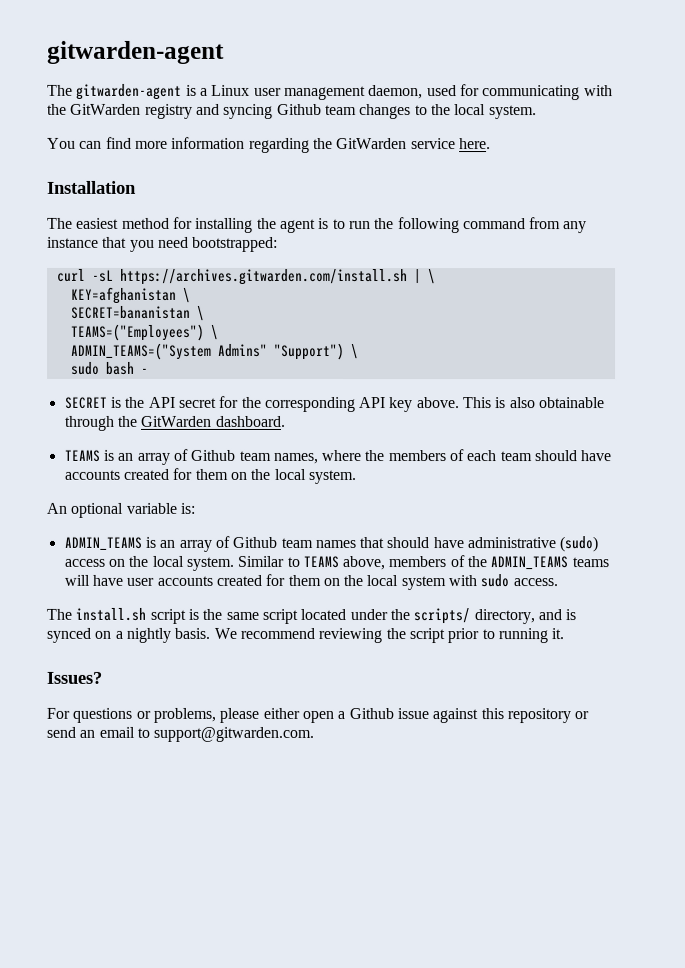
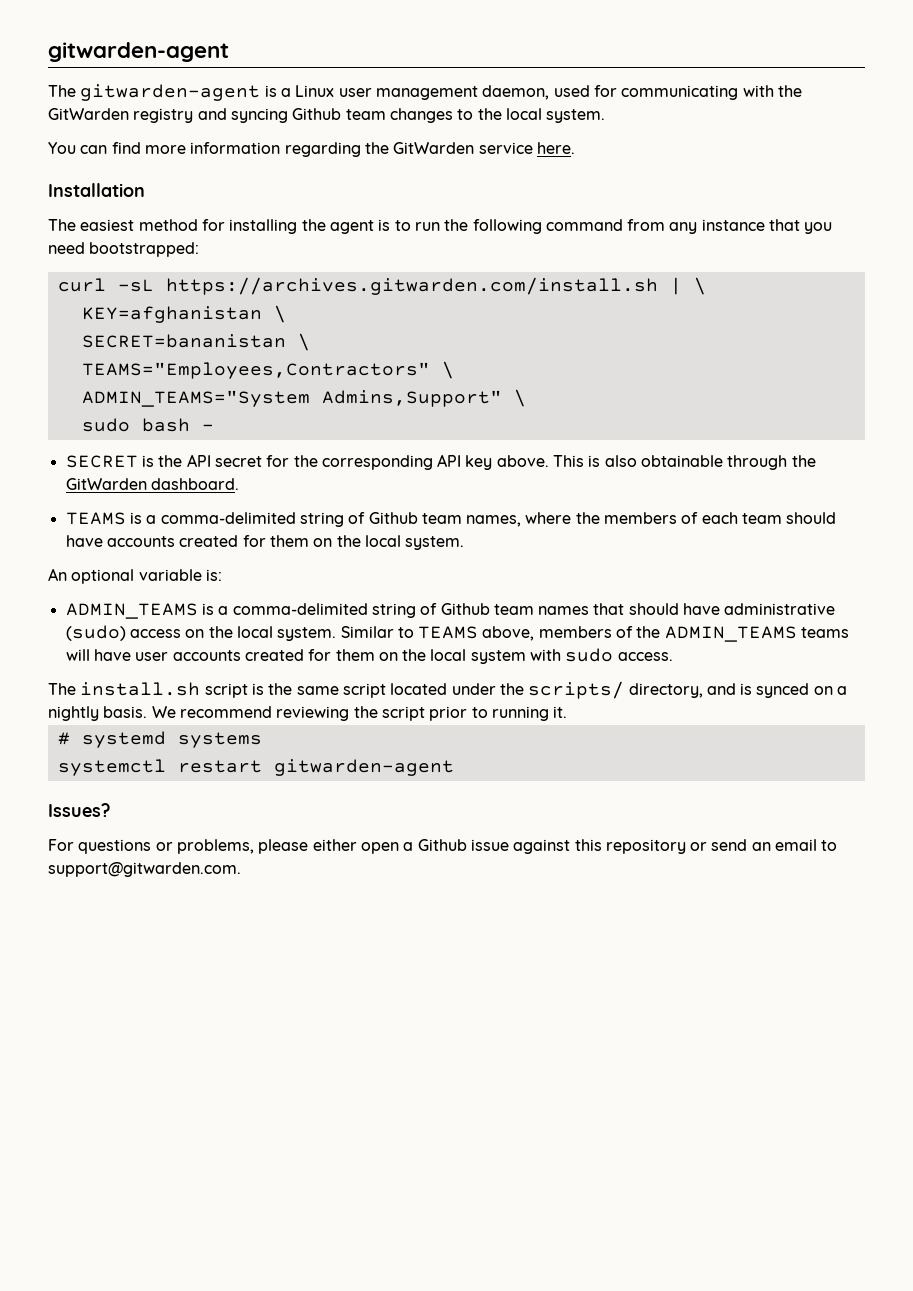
- TEAMS=("Employees") \
- ADMIN_TEAMS=("System Admins" "Support") \
+ TEAMS="Employees,Contractors" \
+ ADMIN_TEAMS="System Admins,Support" \
- TEAMS is an array of Github team names, where the members of each team should have accounts created for them on the local system.
+ TEAMS is a comma-delimited string of Github team names, where the members of each team should have accounts created for them on the local system.
- ADMIN_TEAMS is an array of Github team names that should have administrative (sudo) access on the local system.
+ ADMIN_TEAMS is a comma-delimited string of Github team names that should have administrative (sudo) access on the local system.
+ # systemd systems
+ systemctl restart gitwarden-agent

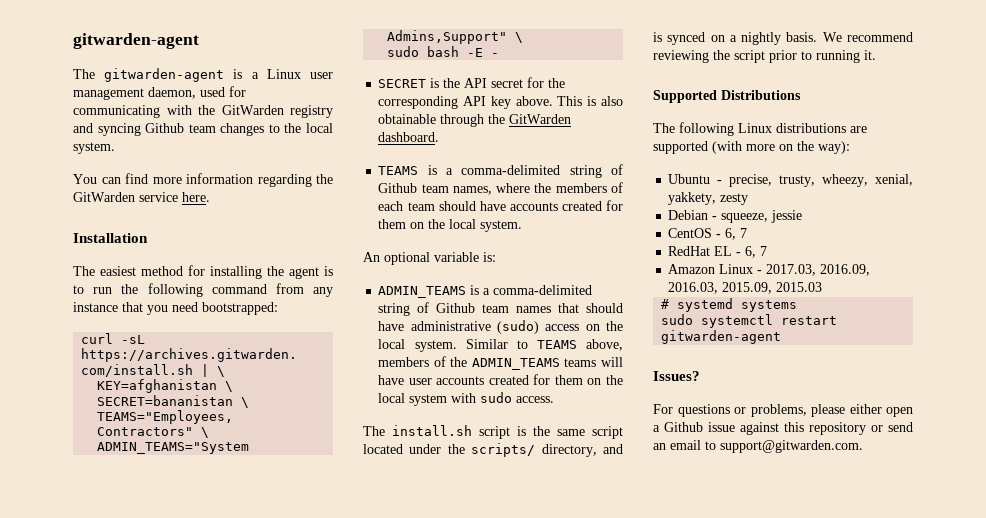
- sudo bash -
+ sudo bash -E -
+ Supported Distributions
+ The following Linux distributions are supported (with more on the way):
+ Ubuntu - precise, trusty, wheezy, xenial, yakkety, zesty
+ Debian - squeeze, jessie
+ CentOS - 6, 7
+ RedHat EL - 6, 7
+ Amazon Linux - 2017.03, 2016.09, 2016.03, 2015.09, 2015.03
- systemctl restart gitwarden-agent
+ sudo systemctl restart gitwarden-agent

